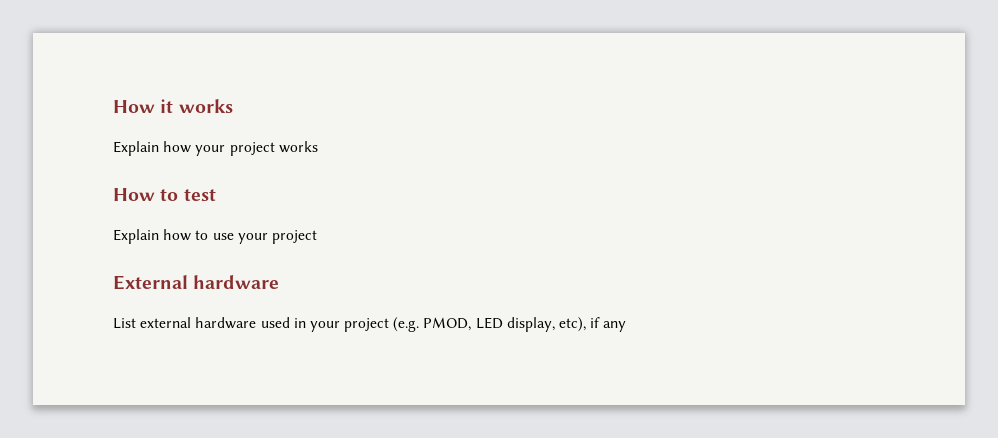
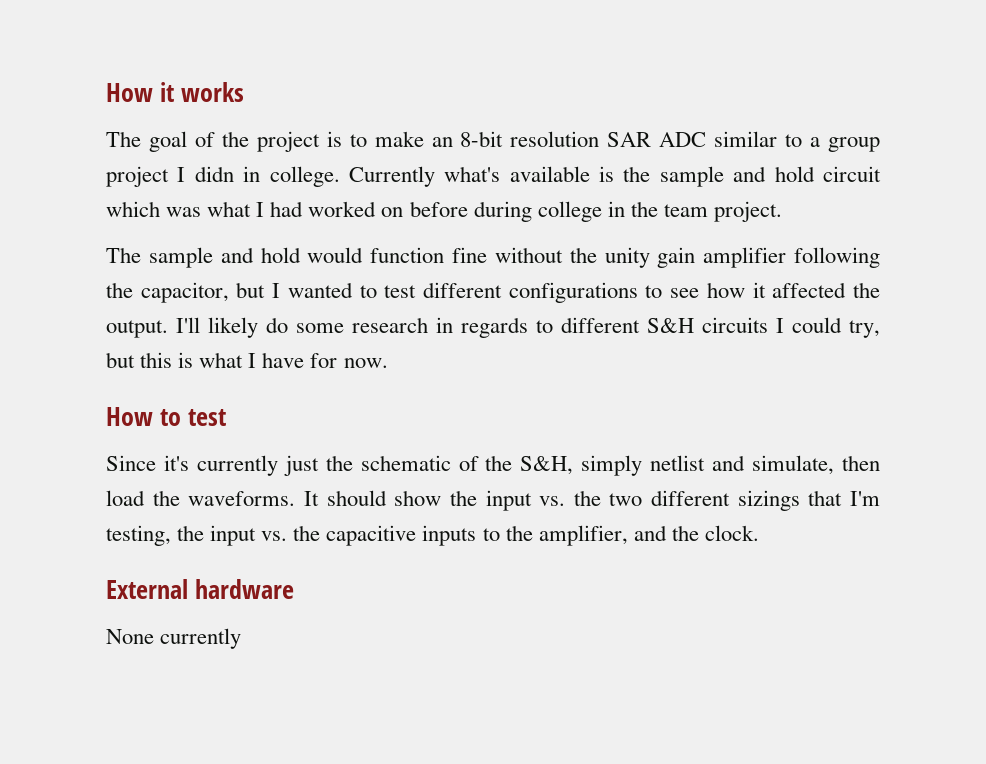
- Explain how your project works
+ The goal of the project is to make an 8-bit resolution SAR ADC similar to a group project I didn in college. Currently what's available is the sample and hold circuit which was what I had worked on before during college in the team project.
+ The sample and hold would function fine without the unity gain amplifier following the capacitor, but I wanted to test different configurations to see how it affected the output. I'll likely do some research in regards to different S&H circuits I could try, but this is what I have for now.
  How to test
- Explain how to use your project
+ Since it's currently just the schematic of the S&H, simply netlist and simulate, then load the waveforms. It should show the input vs. the two different sizings that I'm testing, the input vs. the capacitive inputs to the amplifier, and the clock.
  External hardware
- List external hardware used in your project (e.g. PMOD, LED display, etc), if any
+ None currently

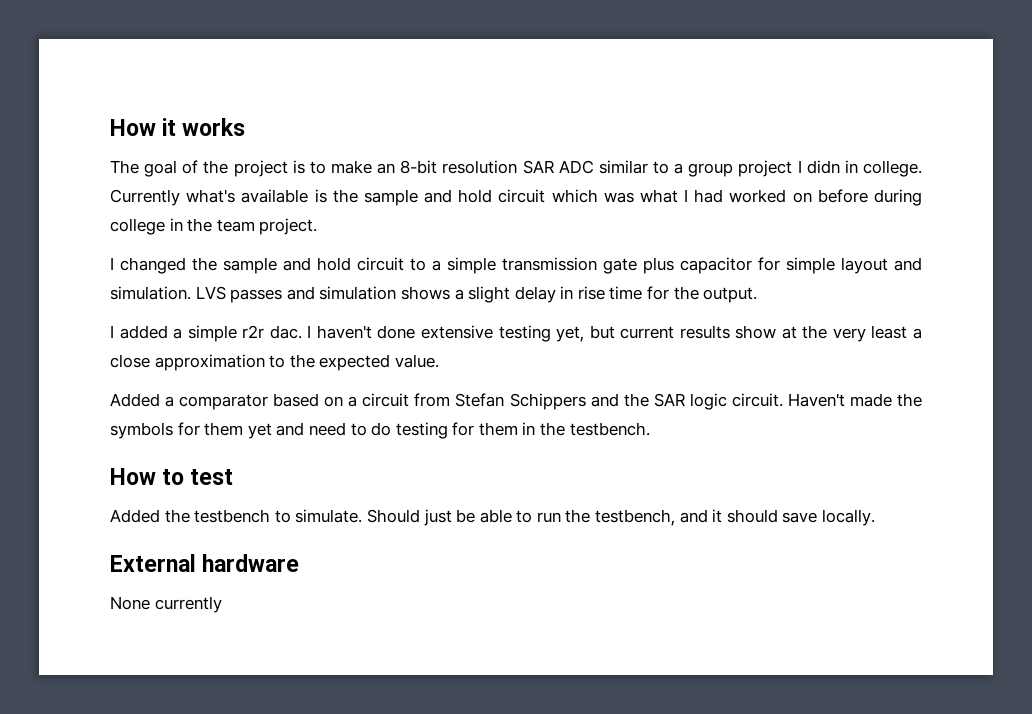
- The sample and hold would function fine without the unity gain amplifier following the capacitor, but I wanted to test different configurations to see how it affected the output. I'll likely do some research in regards to different S&H circuits I could try, but this is what I have for now.
+ I changed the sample and hold circuit to a simple transmission gate plus capacitor for simple layout and simulation. LVS passes and simulation shows a slight delay in rise time for the output.
+ I added a simple r2r dac. I haven't done extensive testing yet, but current results show at the very least a close approximation to the expected value.
+ Added a comparator based on a circuit from Stefan Schippers and the SAR logic circuit. Haven't made the symbols for them yet and need to do testing for them in the testbench.
  How to test
- Since it's currently just the schematic of the S&H, simply netlist and simulate, then load the waveforms. It should show the input vs. the two different sizings that I'm testing, the input vs. the capacitive inputs to the amplifier, and the clock.
+ Added the testbench to simulate. Should just be able to run the testbench, and it should save locally.

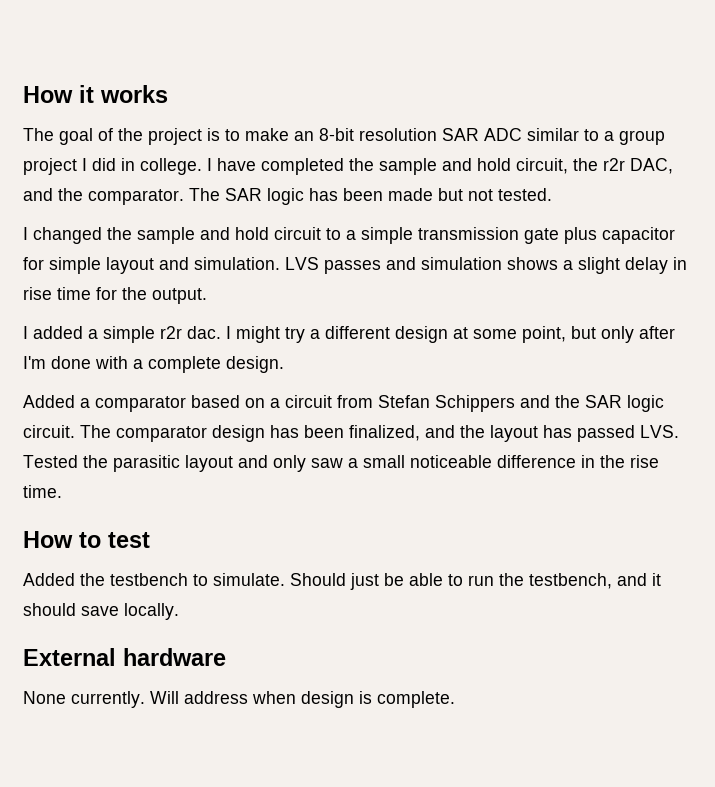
- The goal of the project is to make an 8-bit resolution SAR ADC similar to a group project I didn in college.
+ The goal of the project is to make an 8-bit resolution SAR ADC similar to a group project I did in college.
- Currently what's available is the sample and hold circuit which was what I had worked on before during college in the team project.
+ I have completed the sample and hold circuit, the r2r DAC, and the comparator. The SAR logic has been made but not tested.
- I haven't done extensive testing yet, but current results show at the very least a close approximation to the expected value.
+ I might try a different design at some point, but only after I'm done with a complete design.
- Haven't made the symbols for them yet and need to do testing for them in the testbench.
+ The comparator design has been finalized, and the layout has passed LVS. Tested the parasitic layout and only saw a small noticeable difference in the rise time.
- None currently
+ None currently. Will address when design is complete.

